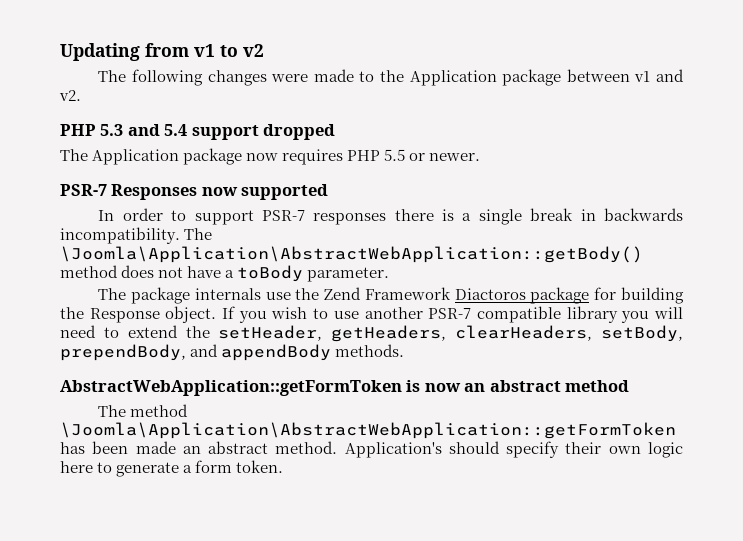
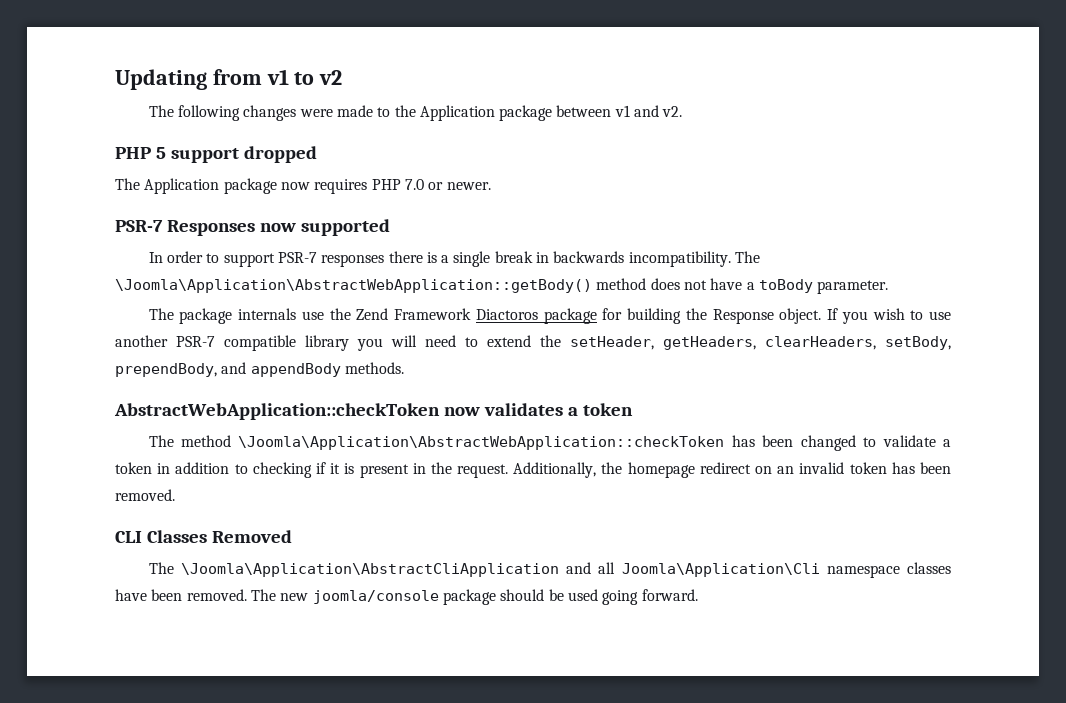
- PHP 5.3 and 5.4 support dropped
+ PHP 5 support dropped
- The Application package now requires PHP 5.5 or newer.
+ The Application package now requires PHP 7.0 or newer.
- AbstractWebApplication::getFormToken is now an abstract method
+ AbstractWebApplication::checkToken now validates a token
- The method \Joomla\Application\AbstractWebApplication::getFormToken has been made an abstract method. Application's should specify their own logic here to generate a form token.
+ The method \Joomla\Application\AbstractWebApplication::checkToken has been changed to validate a token in addition to checking if it is present in the request. Additionally, the homepage redirect on an invalid token has been removed.
+ CLI Classes Removed
+ The \Joomla\Application\AbstractCliApplication and all Joomla\Application\Cli namespace classes have been removed. The new joomla/console package should be used going forward.

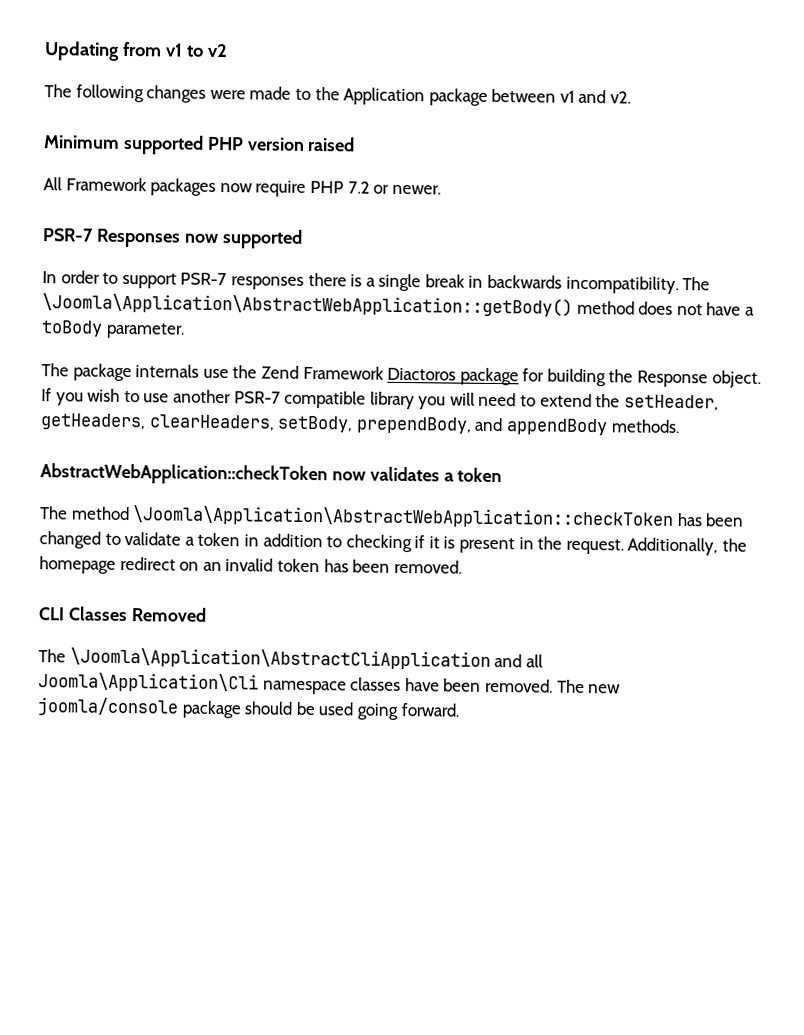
- PHP 5 support dropped
- The Application package now requires PHP 7.0 or newer.
+ Minimum supported PHP version raised
+ All Framework packages now require PHP 7.2 or newer.

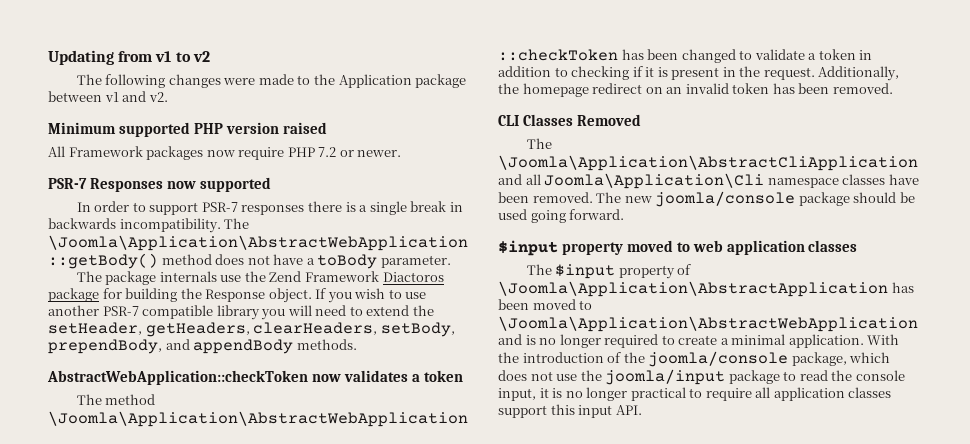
+ $input property moved to web application classes
+ The $input property of \Joomla\Application\AbstractApplication has been moved to \Joomla\Application\AbstractWebApplication and is no longer required to create a minimal application. With the introduction of the joomla/console package, which does not use the joomla/input package to read the console input, it is no longer practical to require all application classes support this input API.

